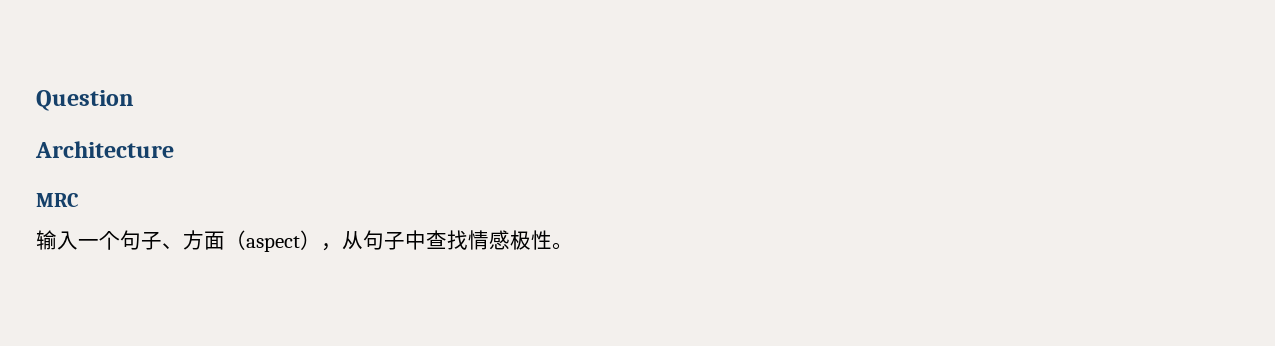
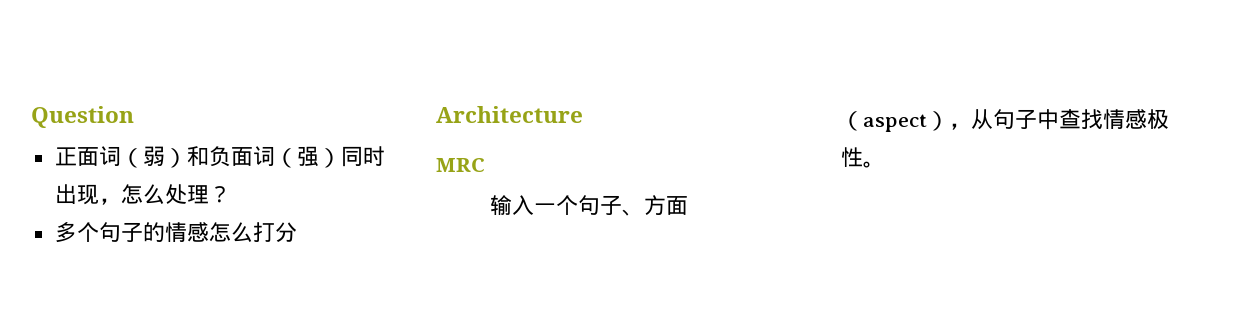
+ 正面词（弱）和负面词（强）同时出现，怎么处理？
+ 多个句子的情感怎么打分

